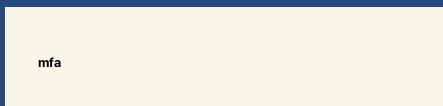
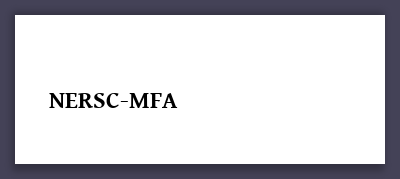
- mfa
+ NERSC-MFA

